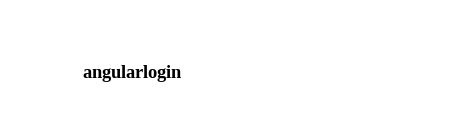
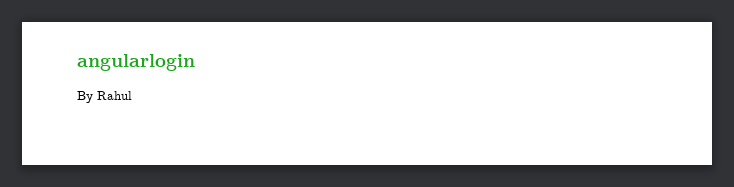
+ By Rahul

